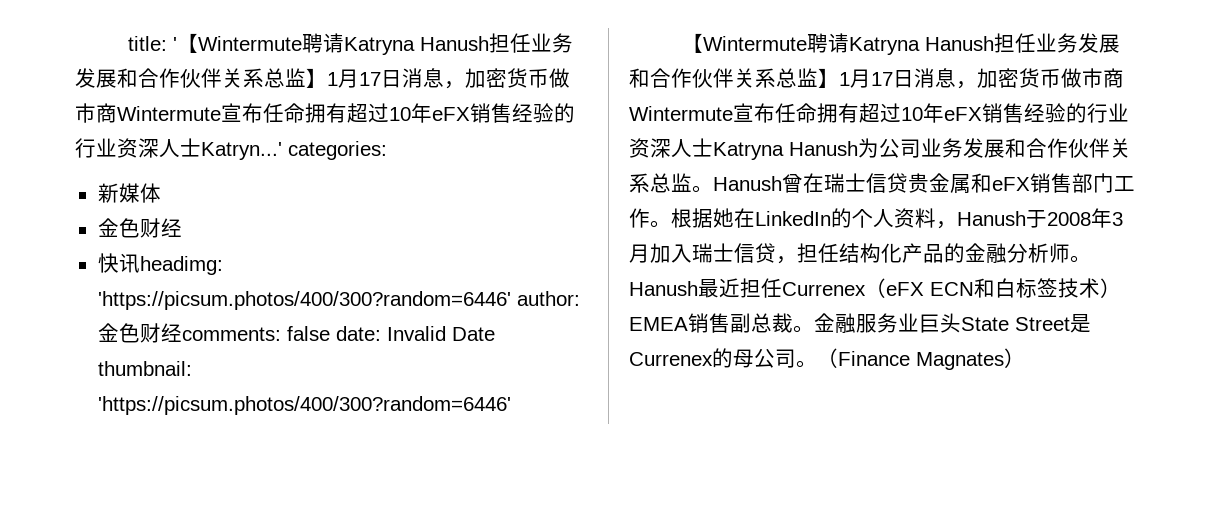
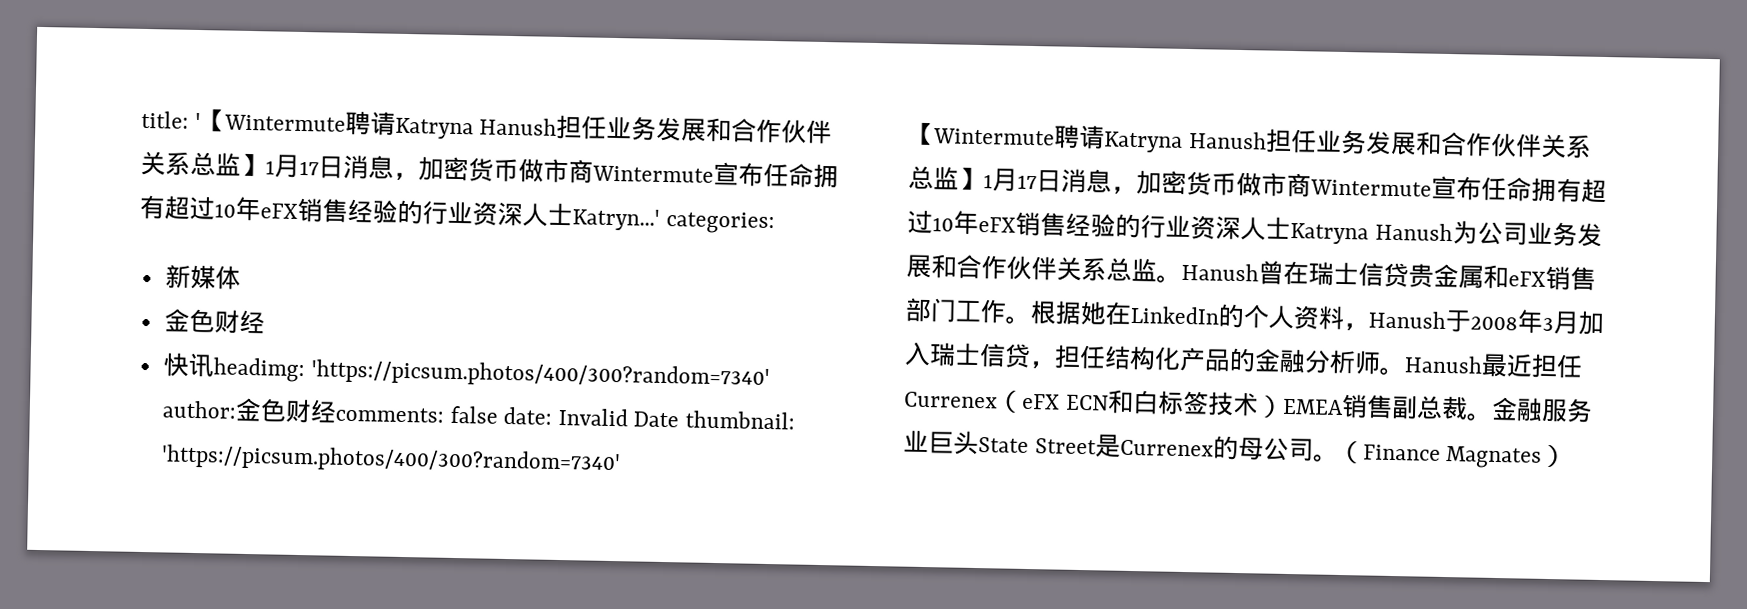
- 快讯headimg: 'https://picsum.photos/400/300?random=6446' author:金色财经comments: false date: Invalid Date thumbnail: 'https://picsum.photos/400/300?random=6446'
+ 快讯headimg: 'https://picsum.photos/400/300?random=7340' author:金色财经comments: false date: Invalid Date thumbnail: 'https://picsum.photos/400/300?random=7340'

